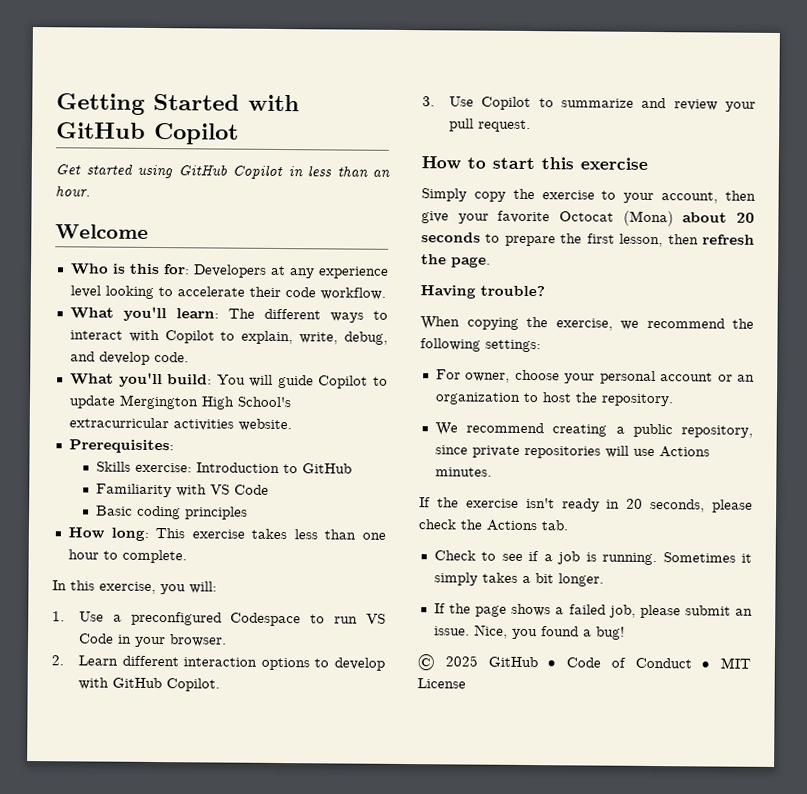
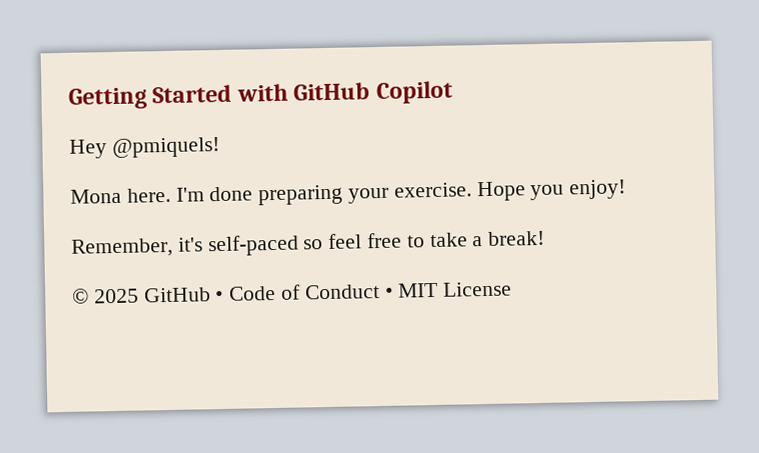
- Get started using GitHub Copilot in less than an hour.
- Welcome
- Who is this for: Developers at any experience level looking to accelerate their code workflow.
- What you'll learn: The different ways to interact with Copilot to explain, write, debug, and develop code.
- What you'll build: You will guide Copilot to update Mergington High School's extracurricular activities website.
- Prerequisites:
- Skills exercise: Introduction to GitHub
- Familiarity with VS Code
- Basic coding principles
- How long: This exercise takes less than one hour to complete.
- In this exercise, you will:
- 1. Use a preconfigured Codespace to run VS Code in your browser.
- 2. Learn different interaction options to develop with GitHub Copilot.
- 3. Use Copilot to summarize and review your pull request.
- How to start this exercise
- Simply copy the exercise to your account, then give your favorite Octocat (Mona) about 20 seconds to prepare the first lesson, then refresh the page.
- Having trouble?
- When copying the exercise, we recommend the following settings:
- For owner, choose your personal account or an organization to host the repository.
- We recommend creating a public repository, since private repositories will use Actions minutes.
- If the exercise isn't ready in 20 seconds, please check the Actions tab.
- Check to see if a job is running. Sometimes it simply takes a bit longer.
- If the page shows a failed job, please submit an issue. Nice, you found a bug!
+ Hey @pmiquels!
+ Mona here. I'm done preparing your exercise. Hope you enjoy!
+ Remember, it's self-paced so feel free to take a break!

